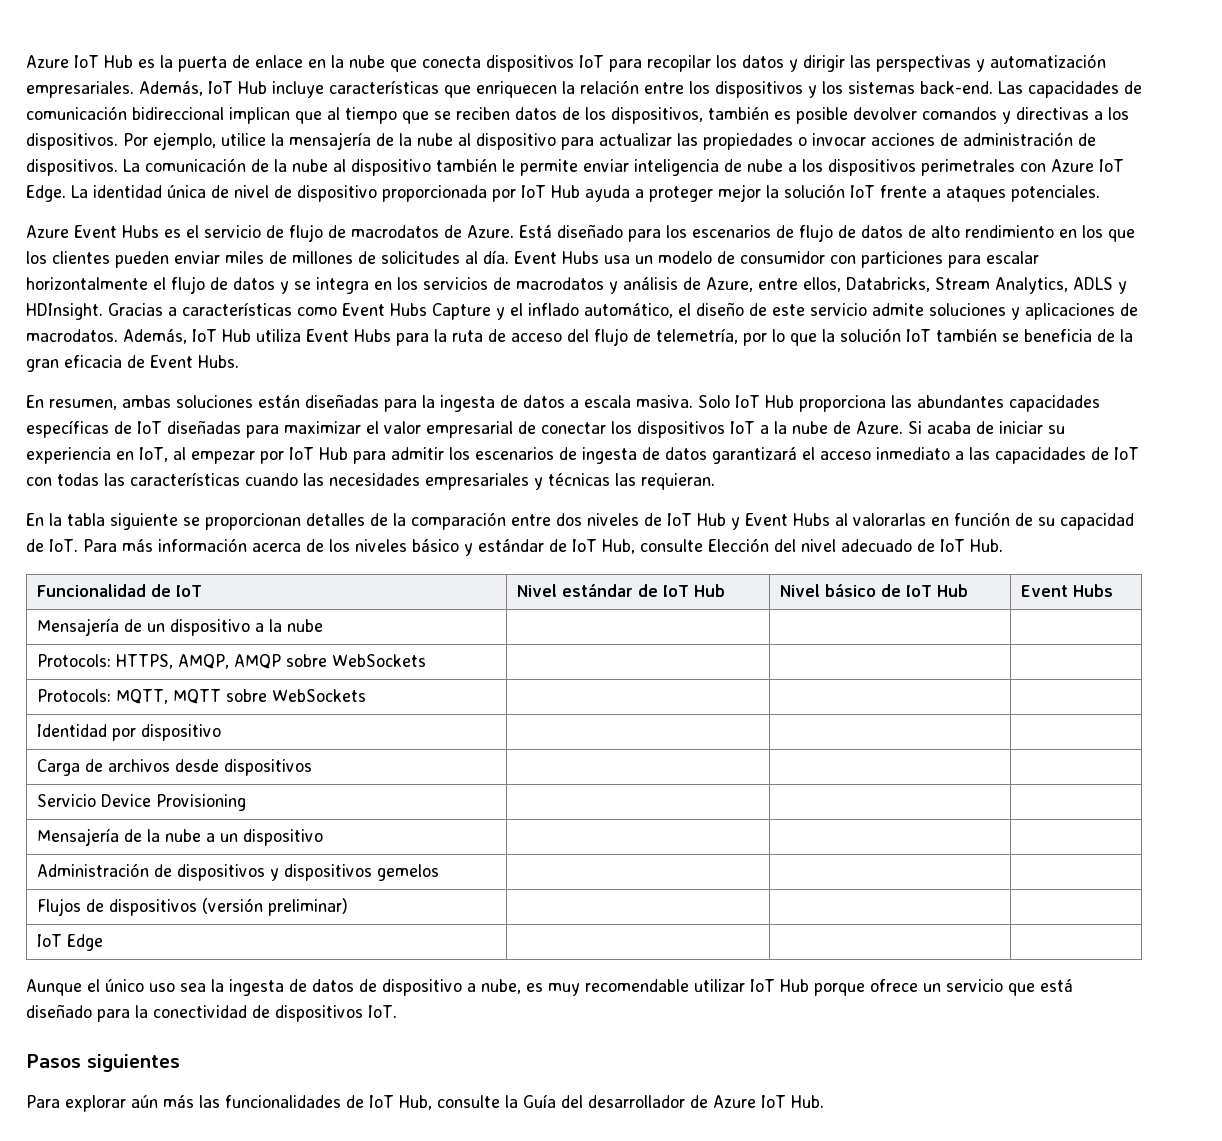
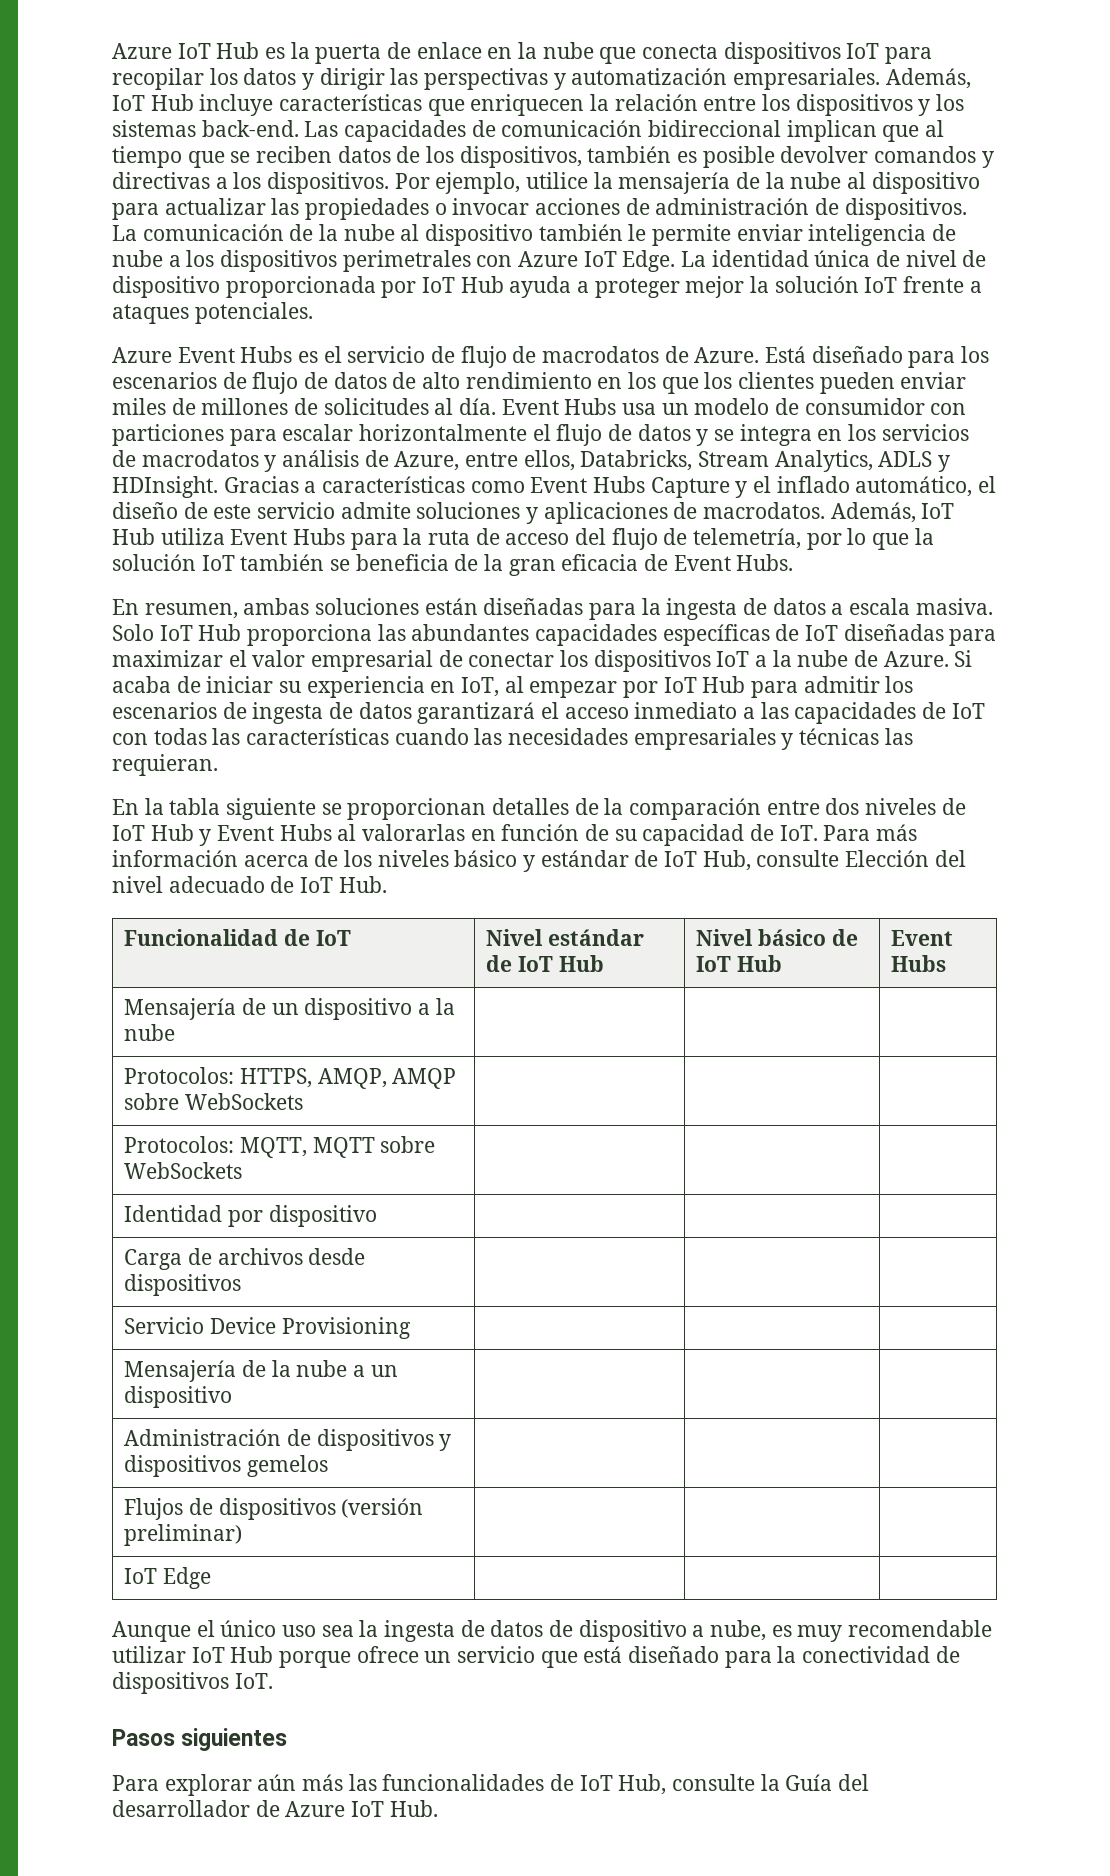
- Protocols: HTTPS, AMQP, AMQP sobre WebSockets | | |
+ Protocolos: HTTPS, AMQP, AMQP sobre WebSockets | | |
- Protocols: MQTT, MQTT sobre WebSockets | | |
+ Protocolos: MQTT, MQTT sobre WebSockets | | |

